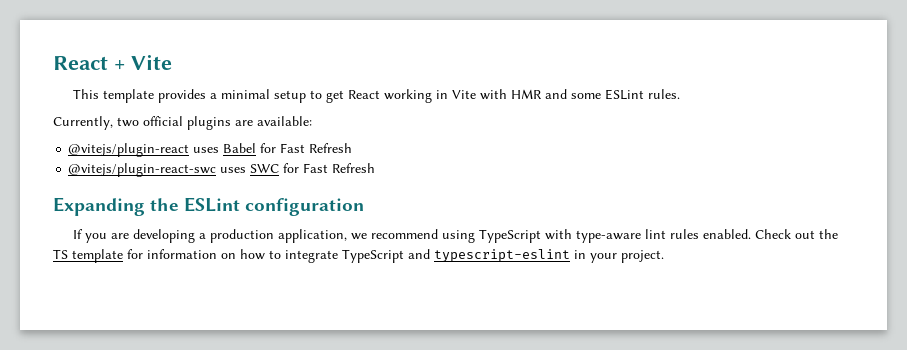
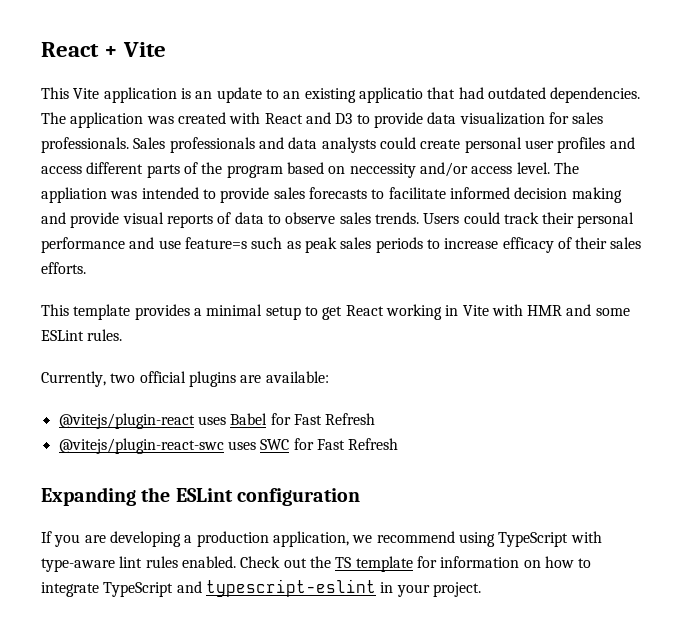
+ This Vite application is an update to an existing applicatio that had outdated dependencies. The application was created with React and D3 to provide data visualization for sales professionals. Sales professionals and data analysts could create personal user profiles and access different parts of the program based on neccessity and/or access level. The appliation was intended to provide sales forecasts to facilitate informed decision making and provide visual reports of data to observe sales trends. Users could track their personal performance and use feature=s such as peak sales periods to increase efficacy of their sales efforts.

